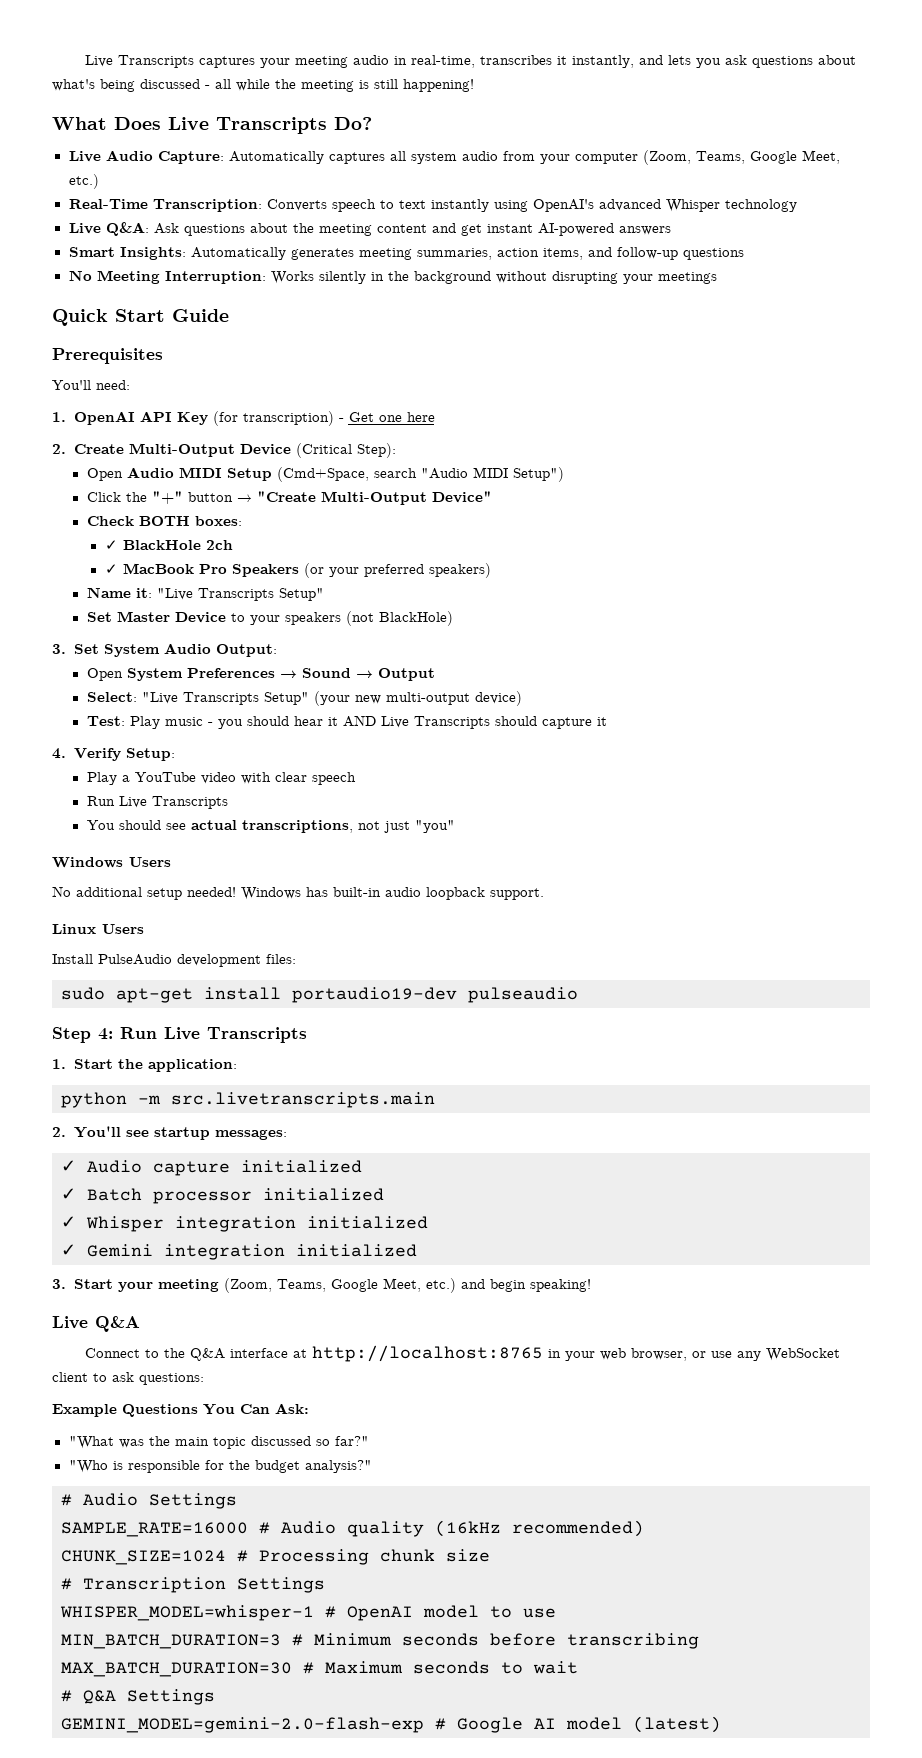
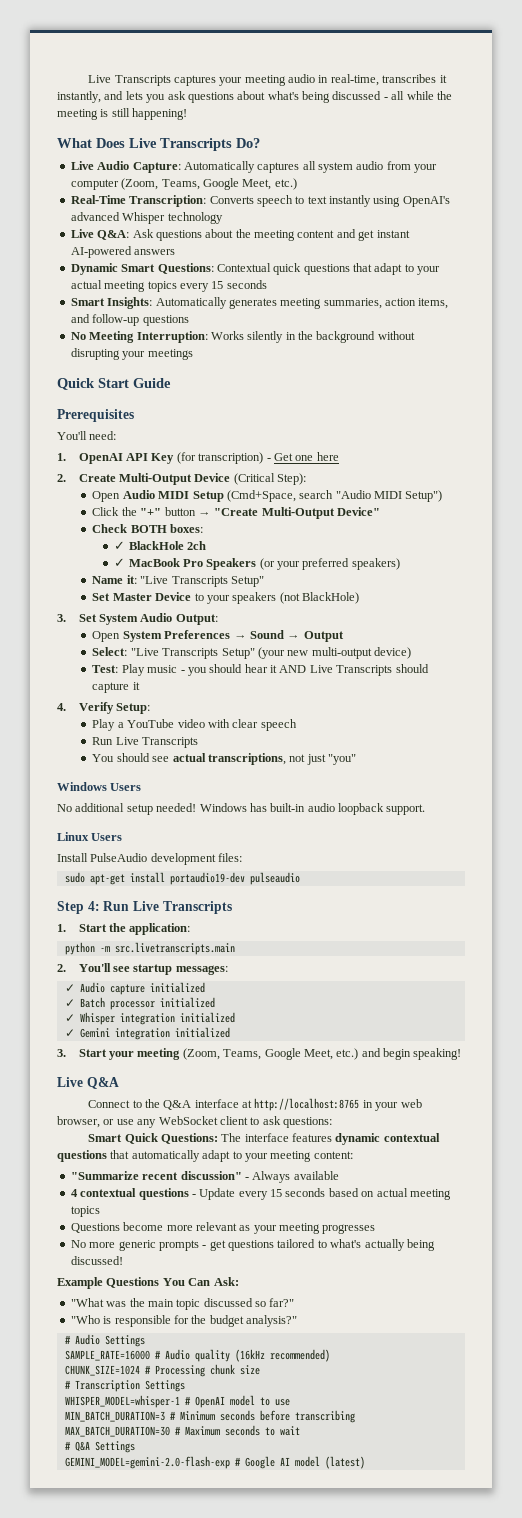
+ Dynamic Smart Questions: Contextual quick questions that adapt to your actual meeting topics every 15 seconds
+ Smart Quick Questions: The interface features dynamic contextual questions that automatically adapt to your meeting content:
+ "Summarize recent discussion" - Always available
+ 4 contextual questions - Update every 15 seconds based on actual meeting topics
+ Questions become more relevant as your meeting progresses
+ No more generic prompts - get questions tailored to what's actually being discussed!

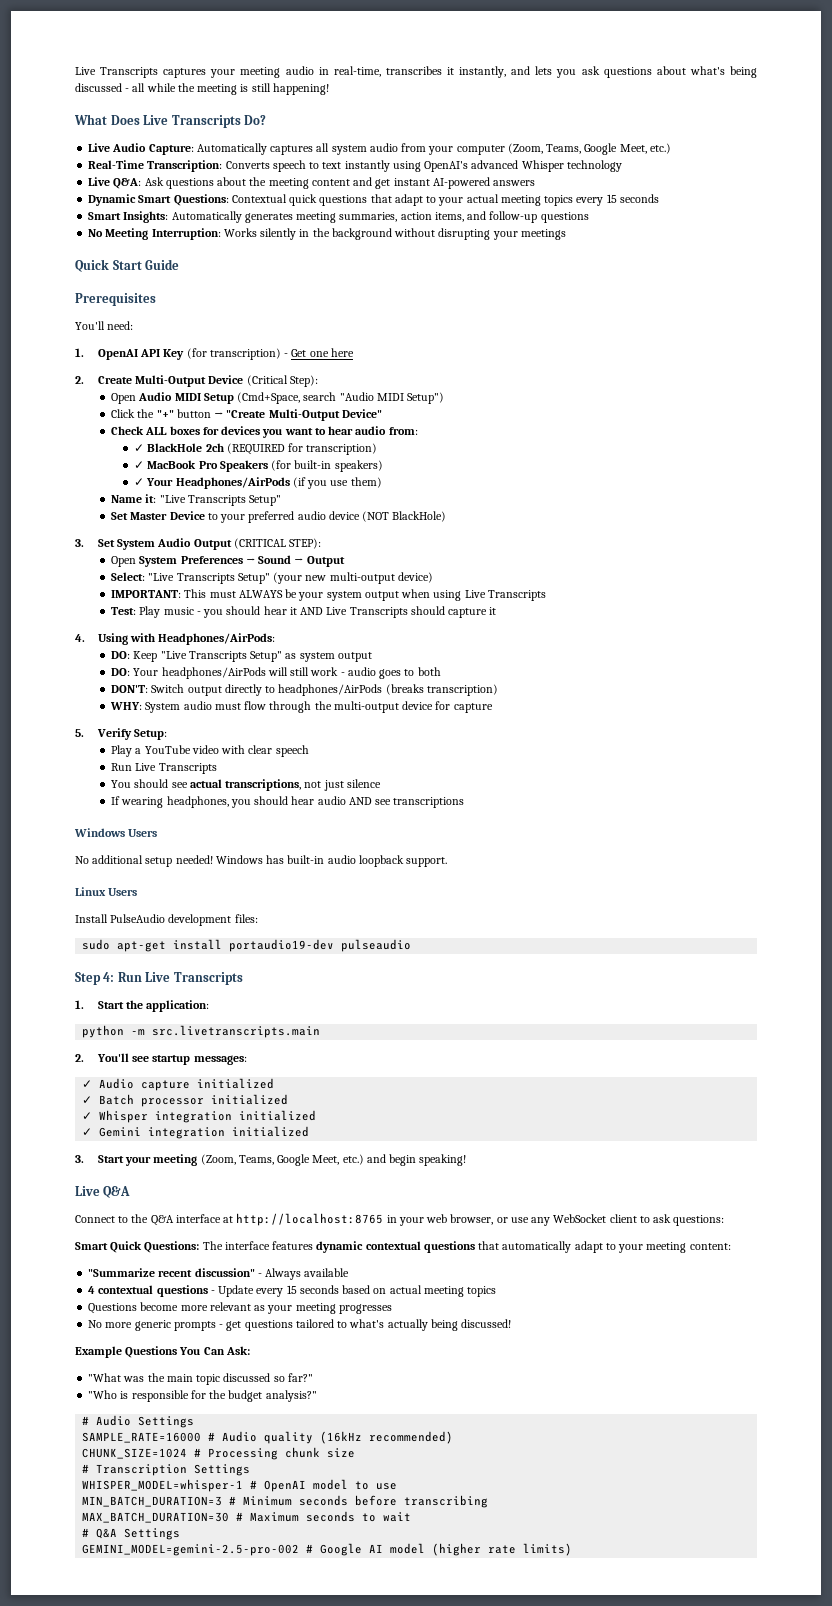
- Check BOTH boxes:
+ Check ALL boxes for devices you want to hear audio from:
- ✓ BlackHole 2ch
+ ✓ BlackHole 2ch (REQUIRED for transcription)
- ✓ MacBook Pro Speakers (or your preferred speakers)
+ ✓ MacBook Pro Speakers (for built-in speakers)
+ ✓ Your Headphones/AirPods (if you use them)
- Set Master Device to your speakers (not BlackHole)
+ Set Master Device to your preferred audio device (NOT BlackHole)
- 3. Set System Audio Output:
+ 3. Set System Audio Output (CRITICAL STEP):
+ IMPORTANT: This must ALWAYS be your system output when using Live Transcripts
- 4. Verify Setup:
+ 4. Using with Headphones/AirPods:
+ DO: Keep "Live Transcripts Setup" as system output
+ DO: Your headphones/AirPods will still work - audio goes to both
+ DON'T: Switch output directly to headphones/AirPods (breaks transcription)
+ WHY: System audio must flow through the multi-output device for capture
+ 5. Verify Setup:
- You should see actual transcriptions, not just "you"
+ You should see actual transcriptions, not just silence
+ If wearing headphones, you should hear audio AND see transcriptions
- GEMINI_MODEL=gemini-2.0-flash-exp # Google AI model (latest)
+ GEMINI_MODEL=gemini-2.5-pro-002 # Google AI model (higher rate limits)

